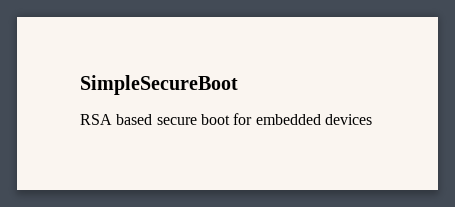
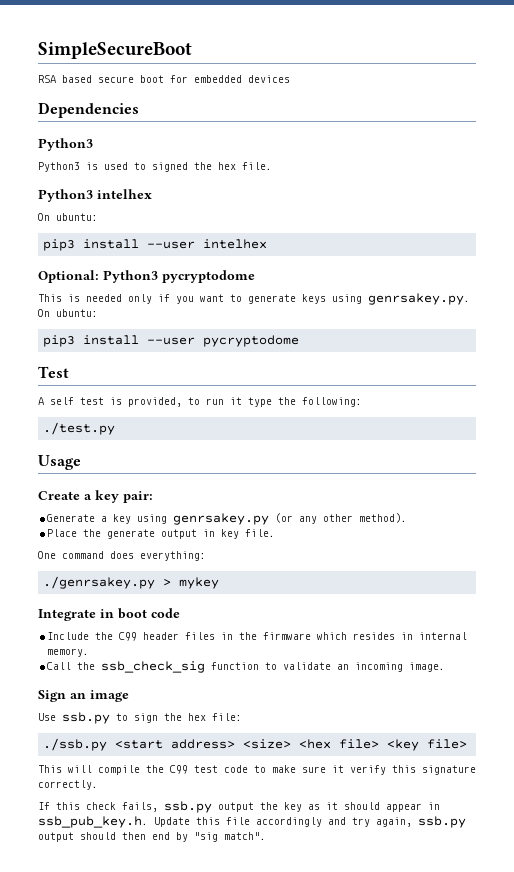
+ Dependencies
+ Python3
+ Python3 is used to signed the hex file.
+ Python3 intelhex
+ On ubuntu:
+ pip3 install --user intelhex
+ Optional: Python3 pycryptodome
+ This is needed only if you want to generate keys using genrsakey.py. On ubuntu:
+ pip3 install --user pycryptodome
+ Test
+ A self test is provided, to run it type the following:
+ ./test.py
+ Usage
+ Create a key pair:
+ Generate a key using genrsakey.py (or any other method).
+ Place the generate output in key file.
+ One command does everything:
+ ./genrsakey.py > mykey
+ Integrate in boot code
+ Include the C99 header files in the firmware which resides in internal memory.
+ Call the ssb_check_sig function to validate an incoming image.
+ Sign an image
+ Use ssb.py to sign the hex file:
+ ./ssb.py <start address> <size> <hex file> <key file>
+ This will compile the C99 test code to make sure it verify this signature correctly.
+ If this check fails, ssb.py output the key as it should appear in ssb_pub_key.h. Update this file accordingly and try again, ssb.py output should then end by "sig match".

